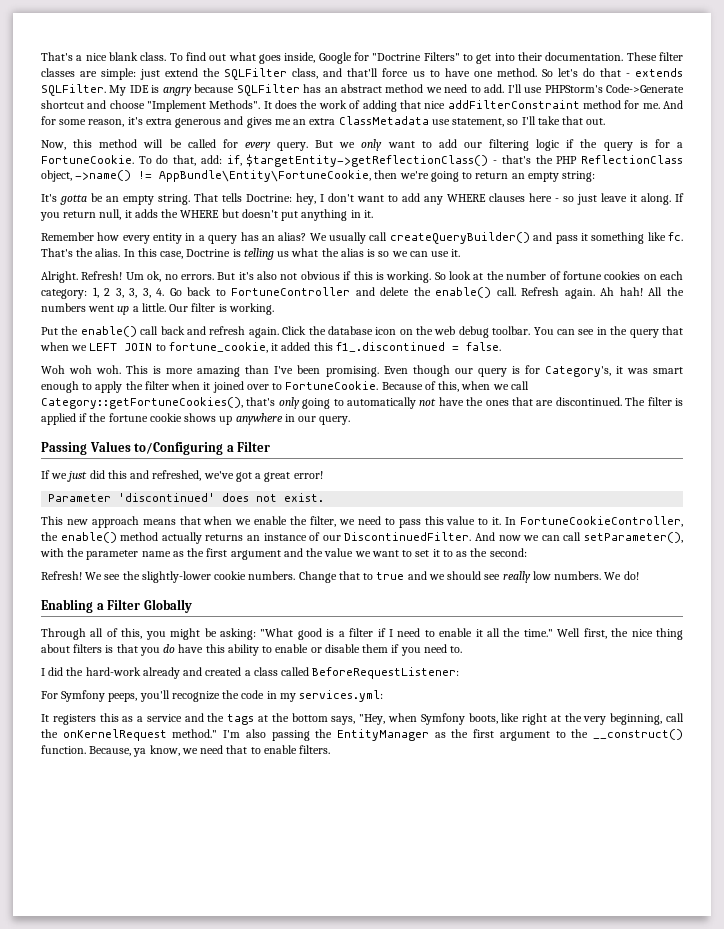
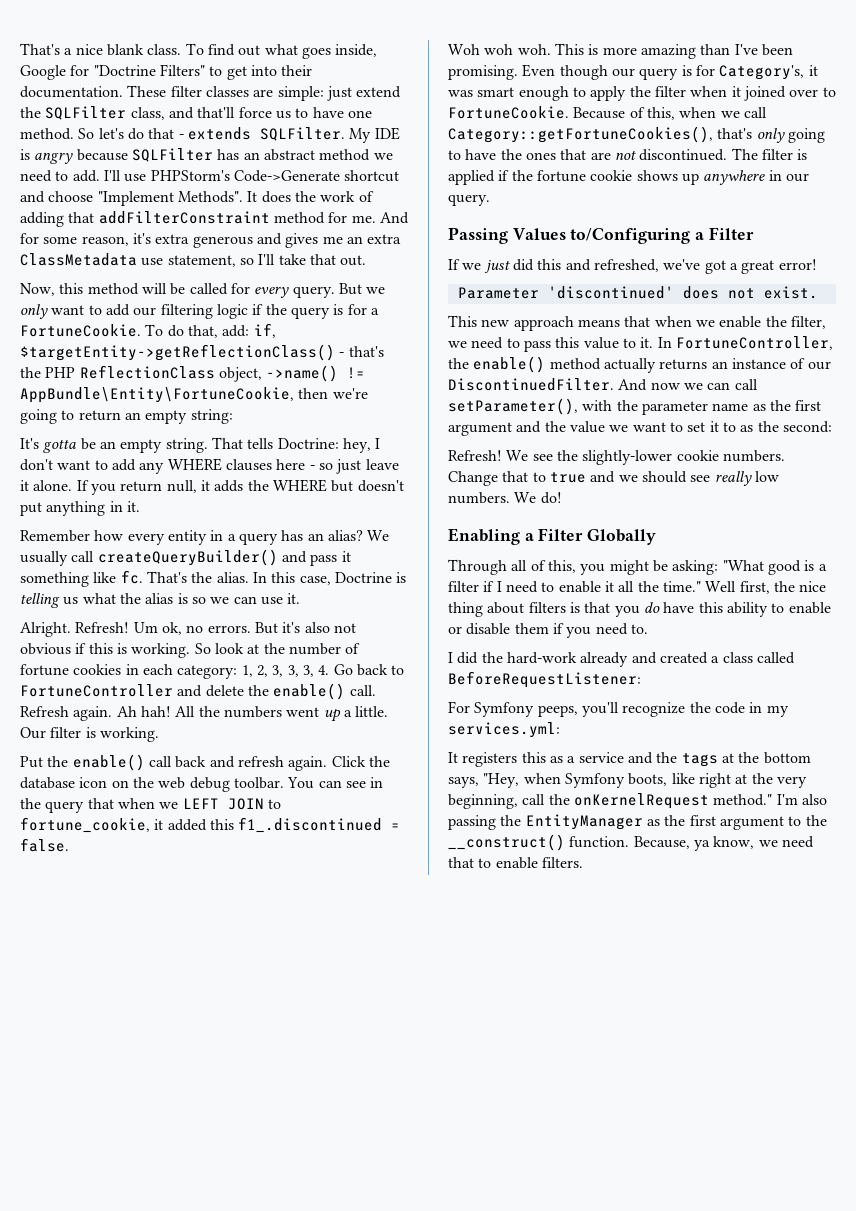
- It does the work of adding that nice addFilterConstraint method for me.
+ It does the work of adding that addFilterConstraint method for me.
- That tells Doctrine: hey, I don't want to add any WHERE clauses here - so just leave it along.
+ That tells Doctrine: hey, I don't want to add any WHERE clauses here - so just leave it alone.
- So look at the number of fortune cookies on each category: 1, 2 3, 3, 3, 4. Go back to FortuneController and delete the enable() call.
+ So look at the number of fortune cookies in each category: 1, 2, 3, 3, 3, 4. Go back to FortuneController and delete the enable() call.
- Because of this, when we call Category::getFortuneCookies(), that's only going to automatically not have the ones that are discontinued.
+ Because of this, when we call Category::getFortuneCookies(), that's only going to have the ones that are not discontinued.
- In FortuneCookieController, the enable() method actually returns an instance of our DiscontinuedFilter.
+ In FortuneController, the enable() method actually returns an instance of our DiscontinuedFilter.

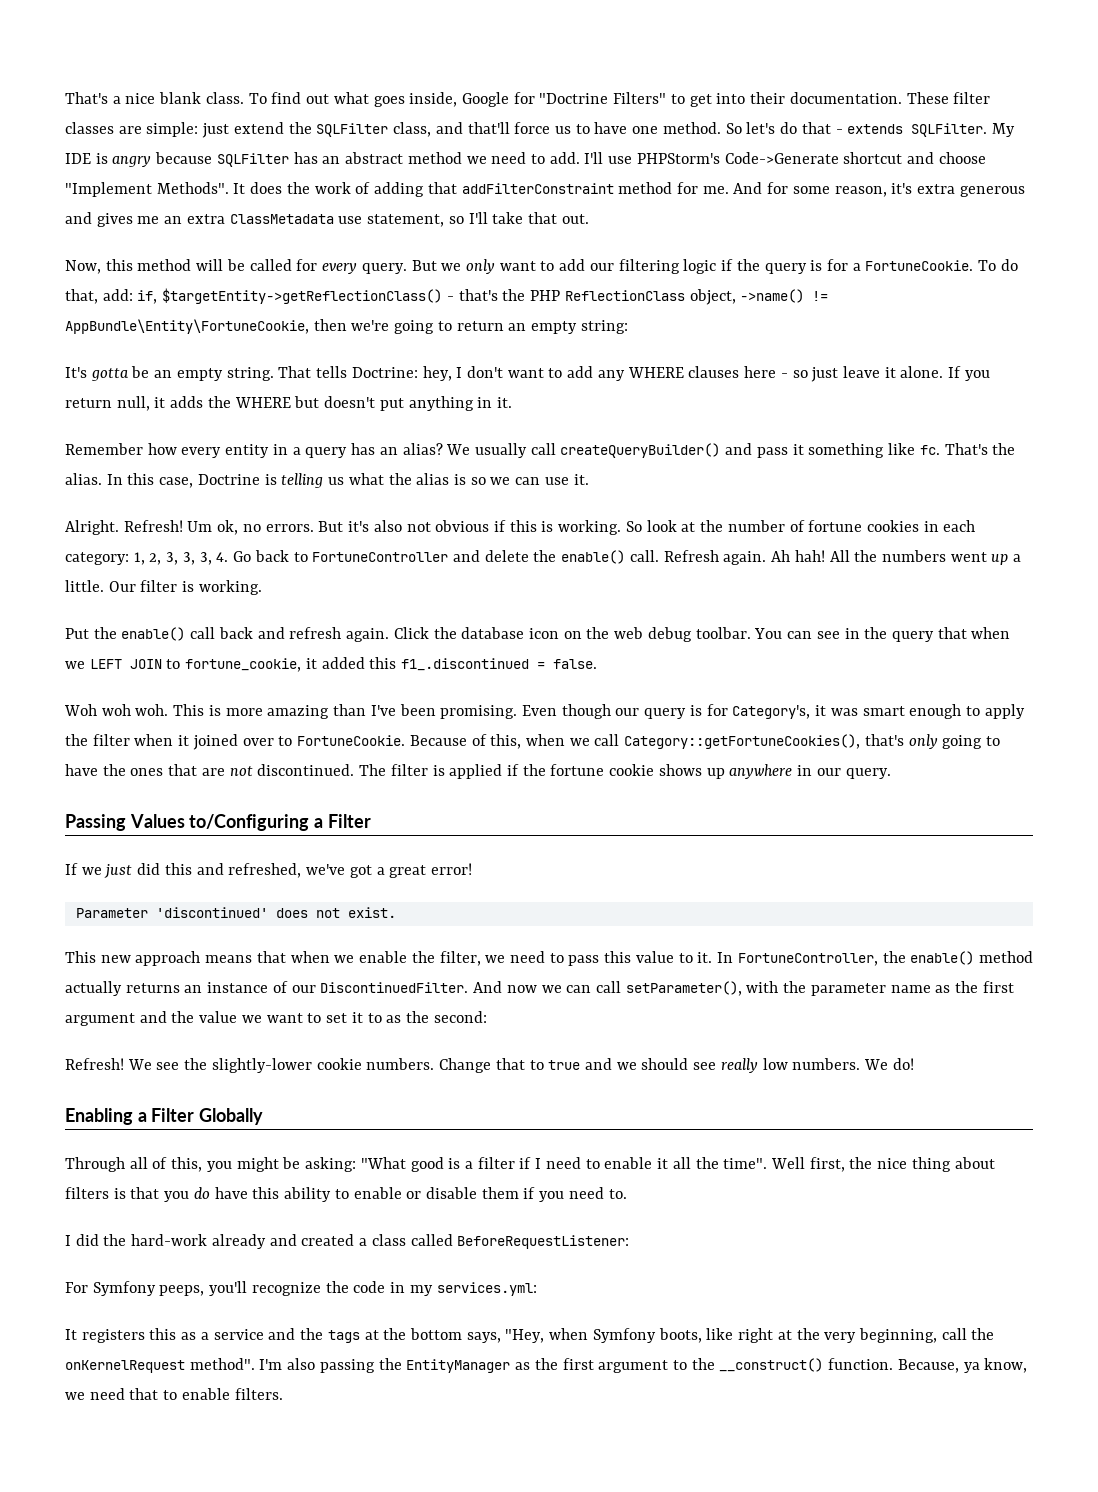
- Through all of this, you might be asking: "What good is a filter if I need to enable it all the time."
+ Through all of this, you might be asking: "What good is a filter if I need to enable it all the time".
- It registers this as a service and the tags at the bottom says, "Hey, when Symfony boots, like right at the very beginning, call the onKernelRequest method."
+ It registers this as a service and the tags at the bottom says, "Hey, when Symfony boots, like right at the very beginning, call the onKernelRequest method".

